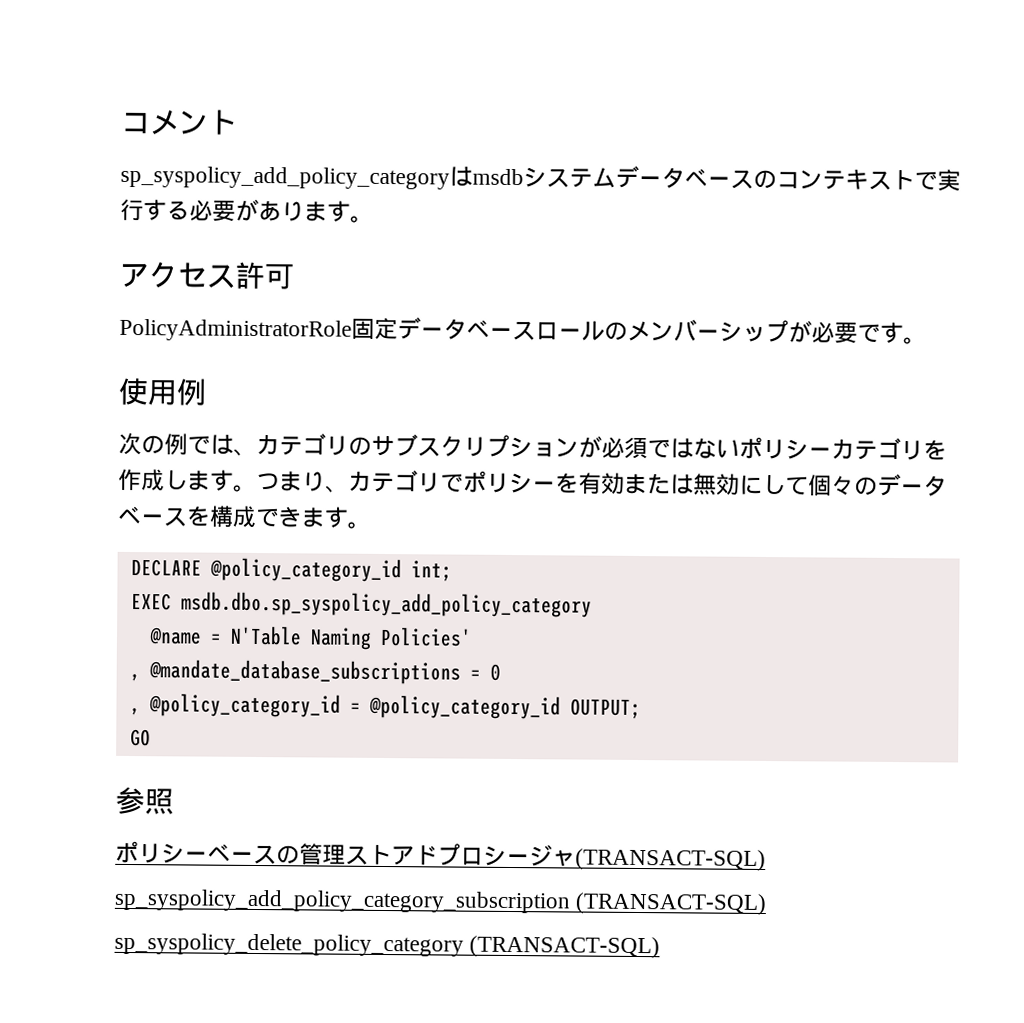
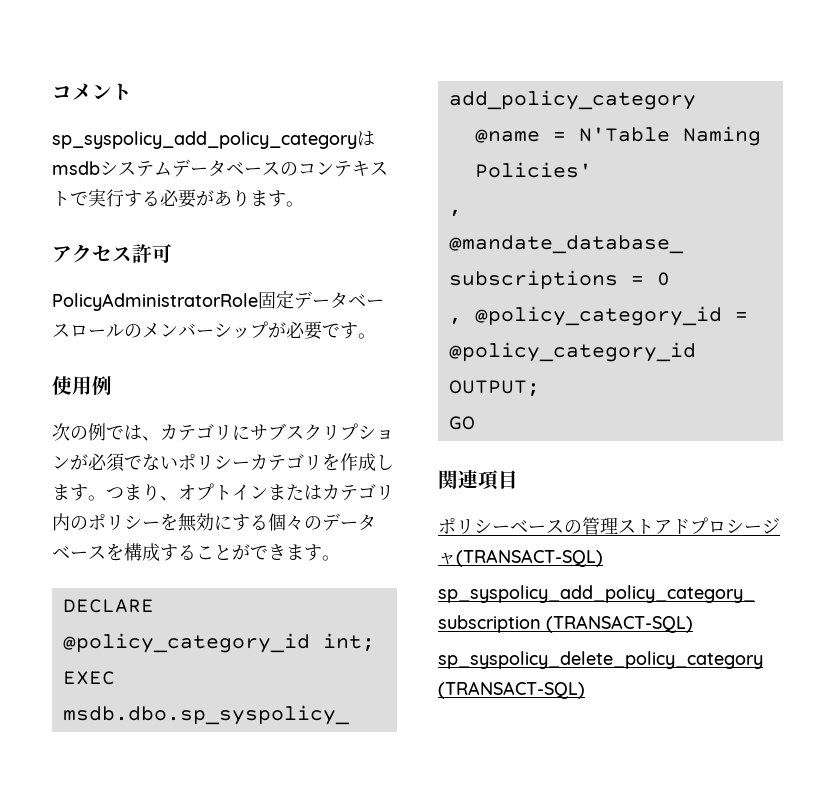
- 次の例では、カテゴリのサブスクリプションが必須ではないポリシーカテゴリを作成します。
+ 次の例では、カテゴリにサブスクリプションが必須でないポリシーカテゴリを作成します。
- つまり、カテゴリでポリシーを有効または無効にして個々のデータベースを構成できます。
+ つまり、オプトインまたはカテゴリ内のポリシーを無効にする個々のデータベースを構成することができます。
- 参照
+ 関連項目

